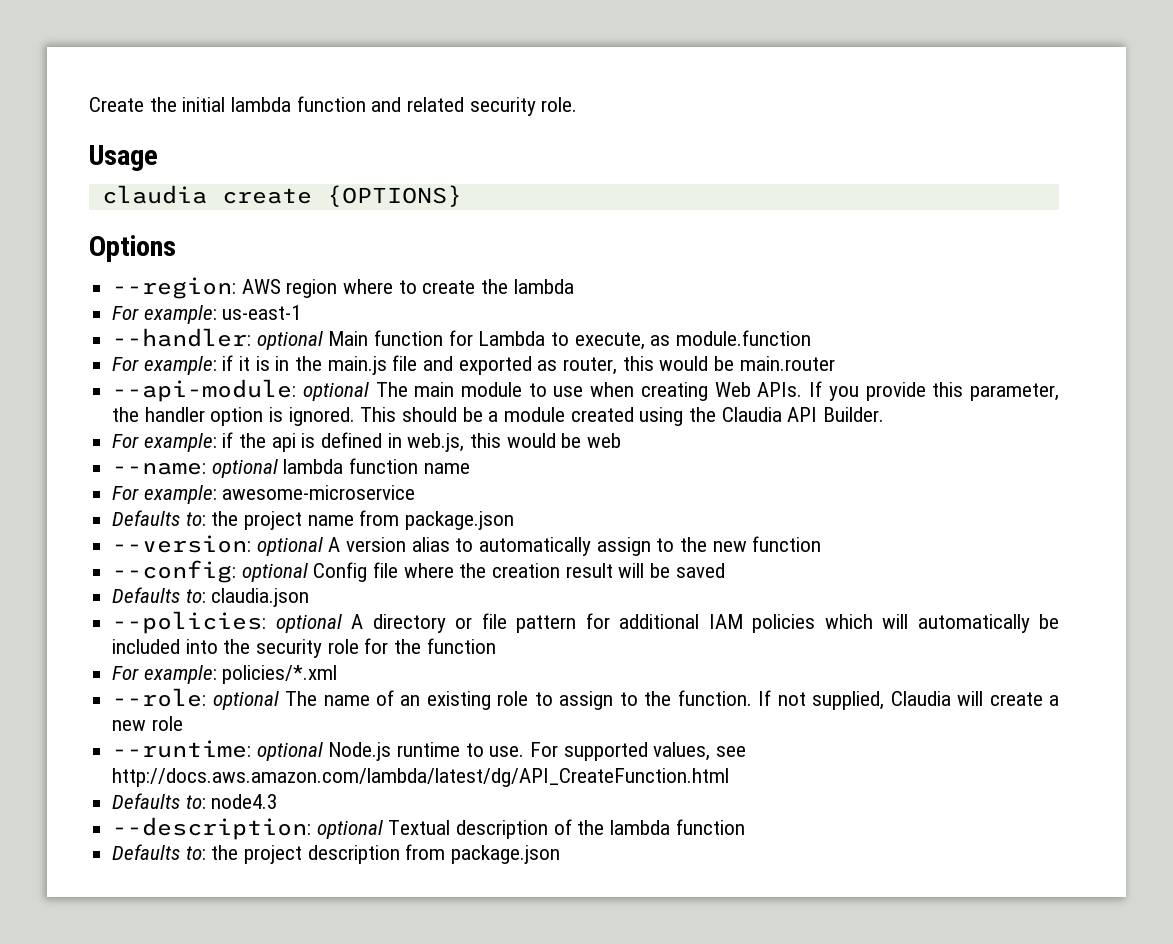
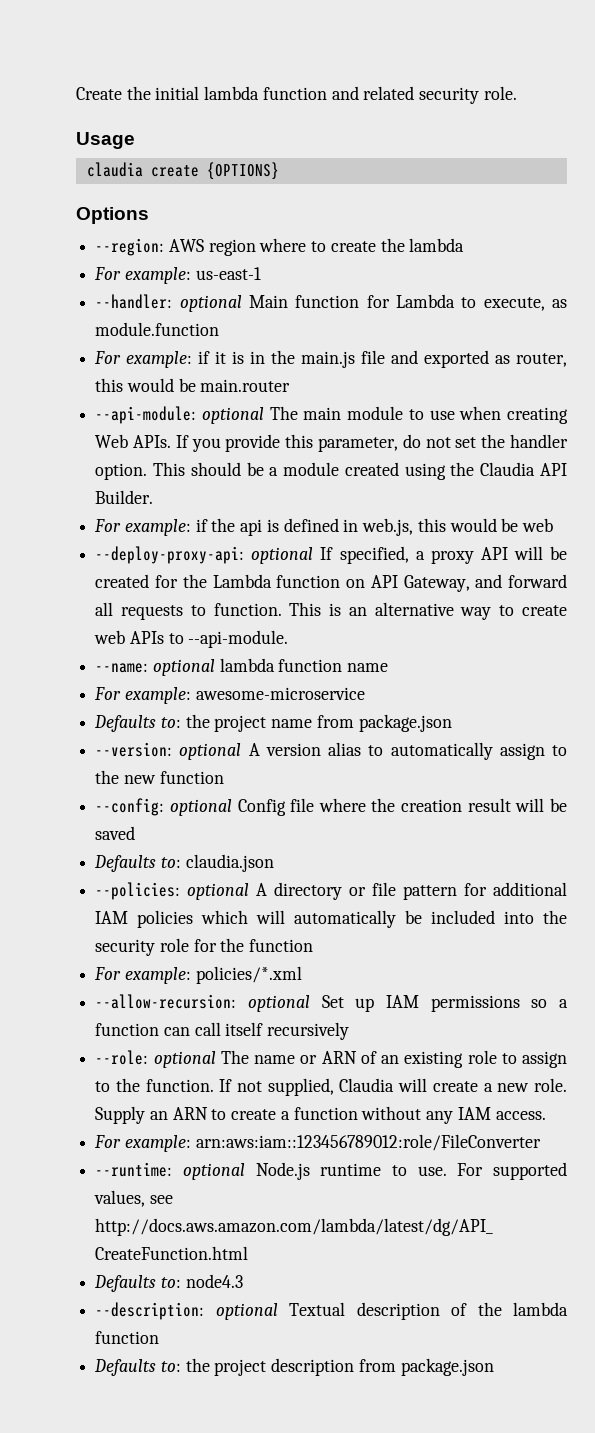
- If you provide this parameter, the handler option is ignored.
+ If you provide this parameter, do not set the handler option.
+ --deploy-proxy-api: optional If specified, a proxy API will be created for the Lambda function on API Gateway, and forward all requests to function. This is an alternative way to create web APIs to --api-module.
+ --allow-recursion: optional Set up IAM permissions so a function can call itself recursively
- --role: optional The name of an existing role to assign to the function.
+ --role: optional The name or ARN of an existing role to assign to the function.
- If not supplied, Claudia will create a new role
+ If not supplied, Claudia will create a new role. Supply an ARN to create a function without any IAM access.
+ For example: arn:aws:iam::123456789012:role/FileConverter

